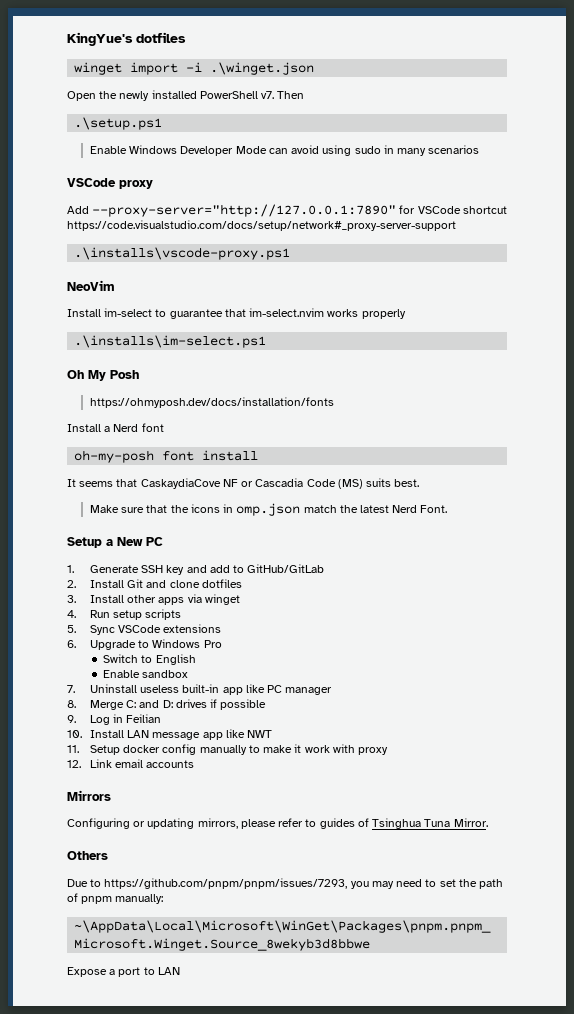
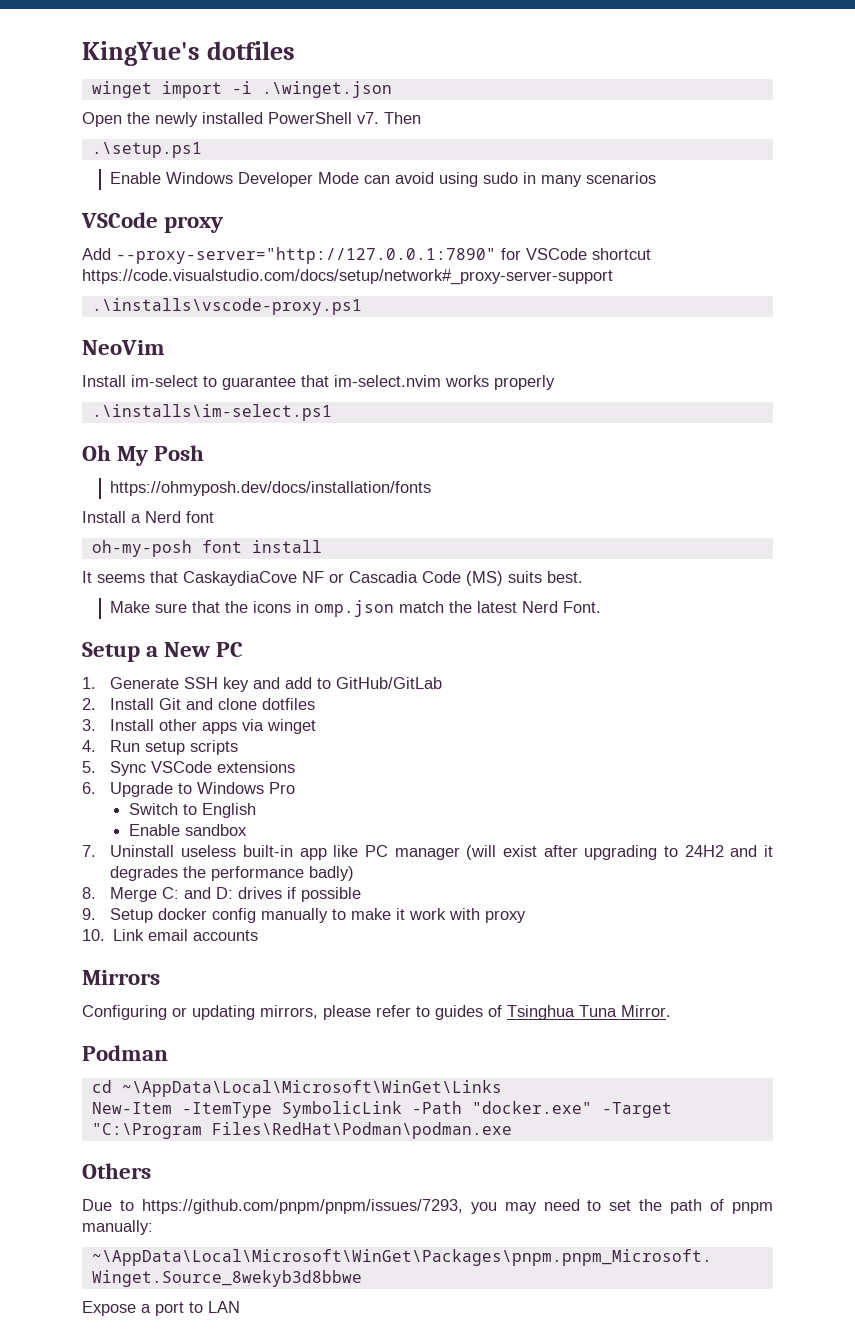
- 7. Uninstall useless built-in app like PC manager
+ 7. Uninstall useless built-in app like PC manager (will exist after upgrading to 24H2 and it degrades the performance badly)
- 9. Log in Feilian
- 10. Install LAN message app like NWT
- 11. Setup docker config manually to make it work with proxy
+ 9. Setup docker config manually to make it work with proxy
- 12. Link email accounts
+ 10. Link email accounts
+ Podman
+ cd ~\AppData\Local\Microsoft\WinGet\Links
+ New-Item -ItemType SymbolicLink -Path "docker.exe" -Target "C:\Program Files\RedHat\Podman\podman.exe

